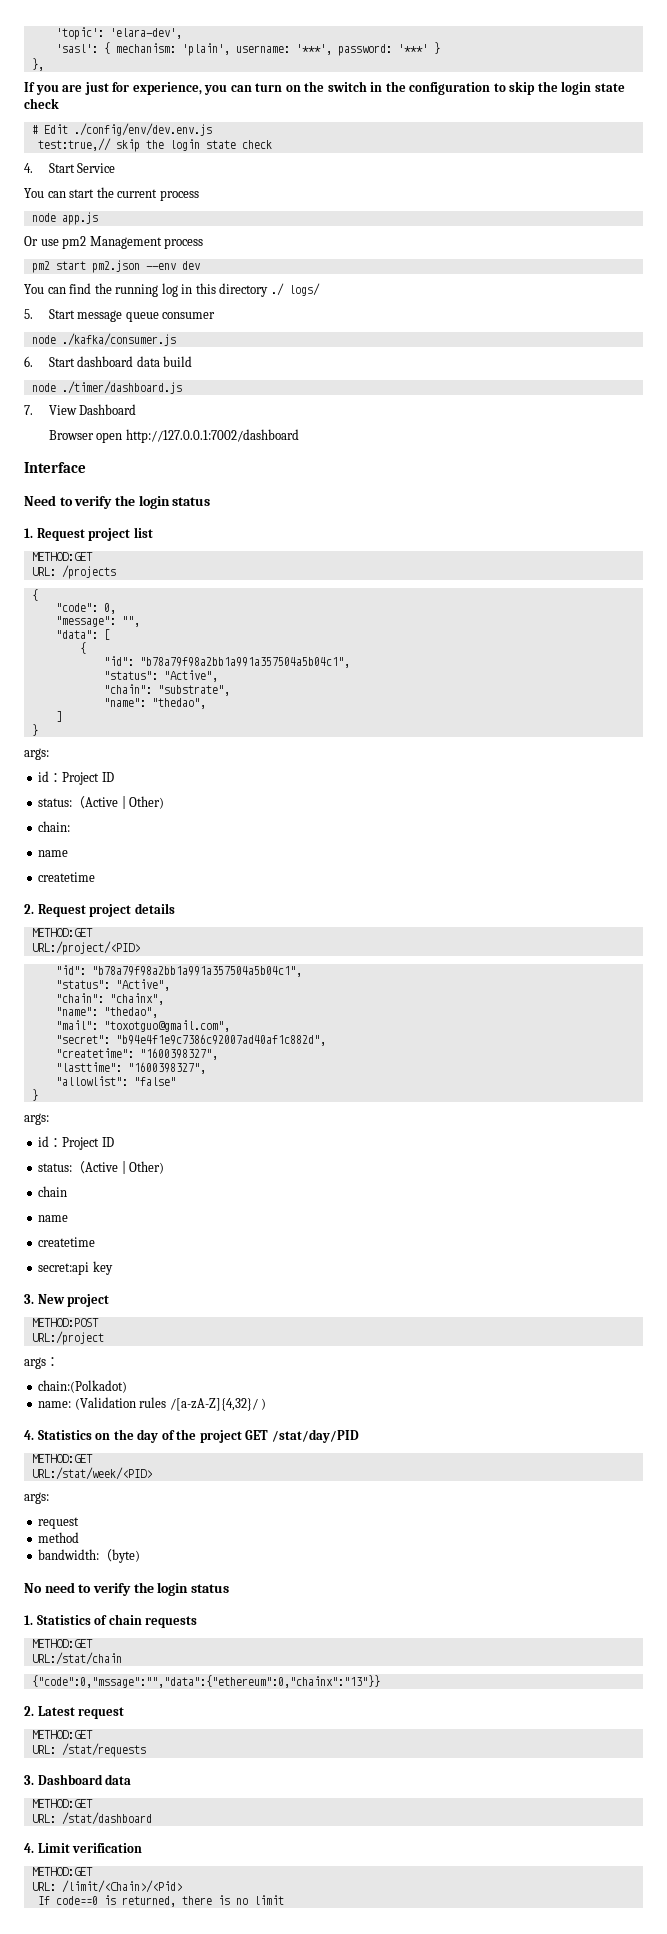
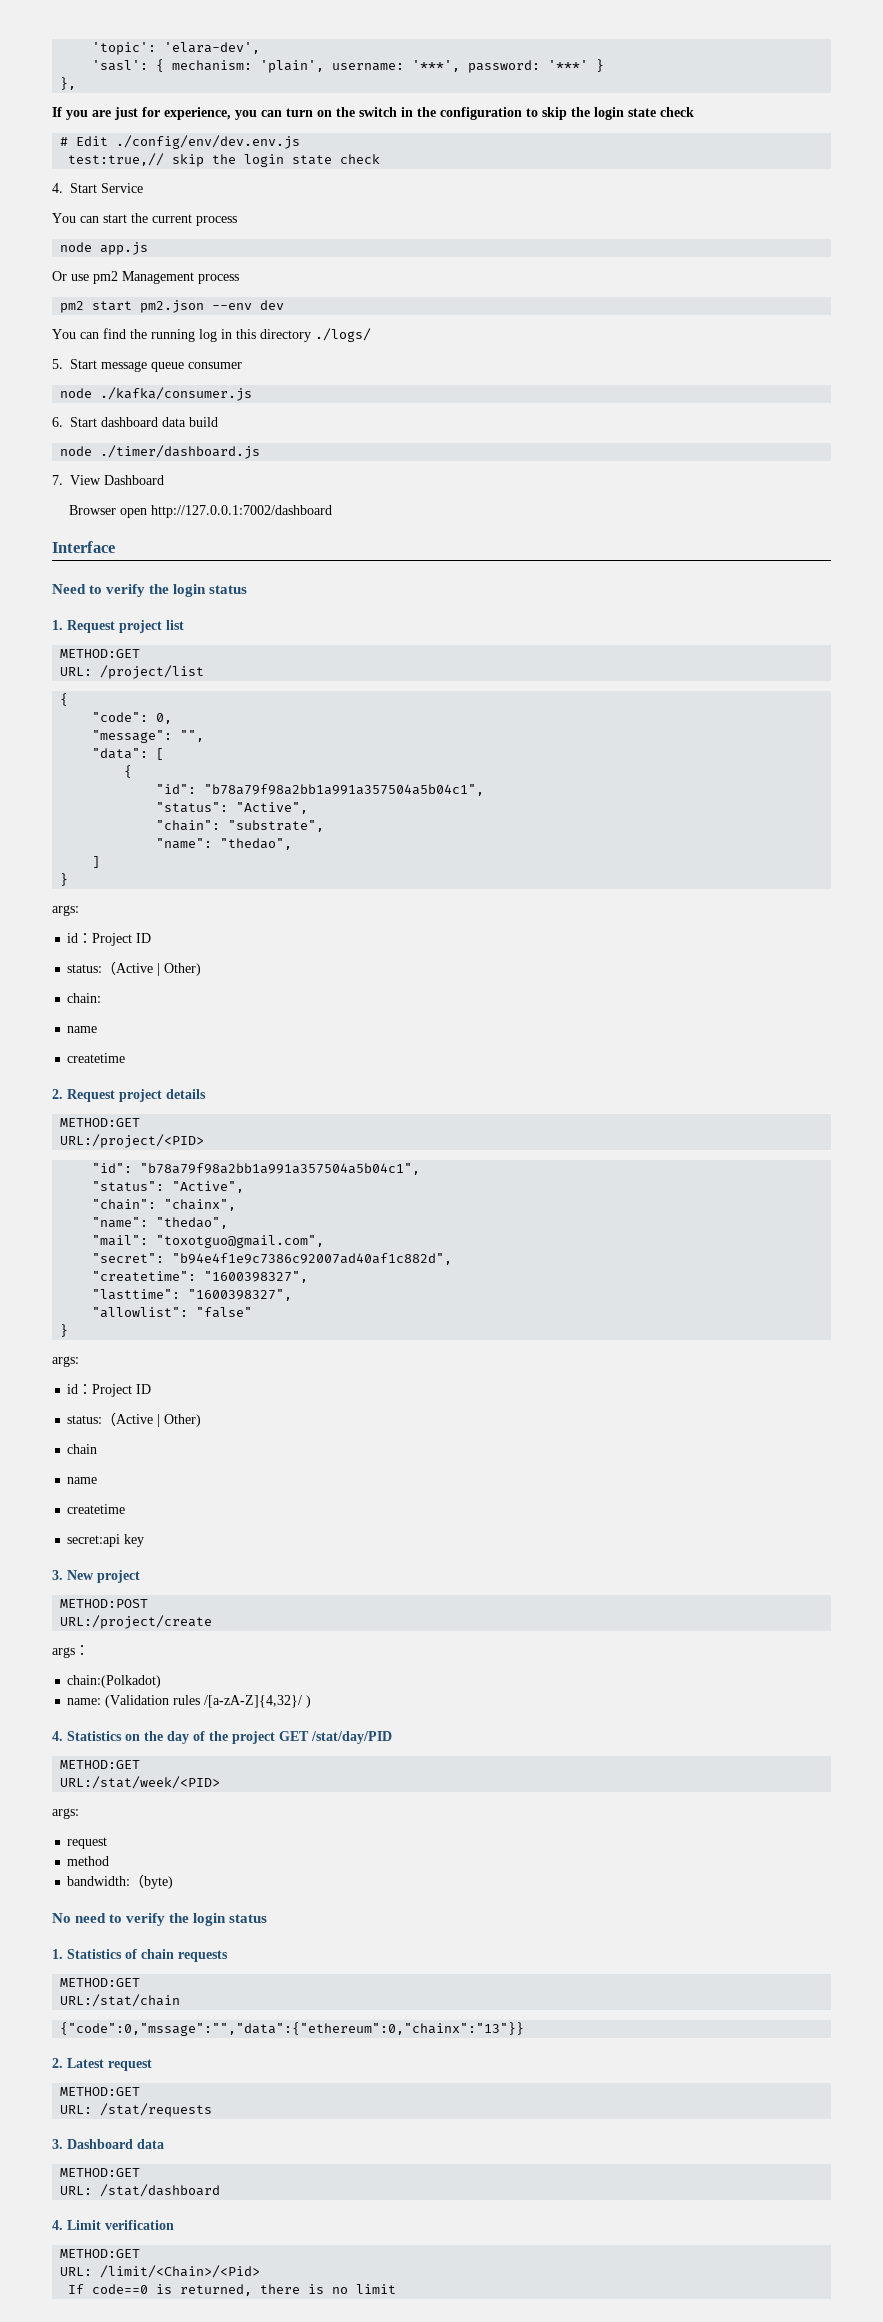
- You can find the running log in this directory ./ logs/
+ You can find the running log in this directory ./logs/
- URL: /projects
+ URL: /project/list
- URL:/project
+ URL:/project/create

